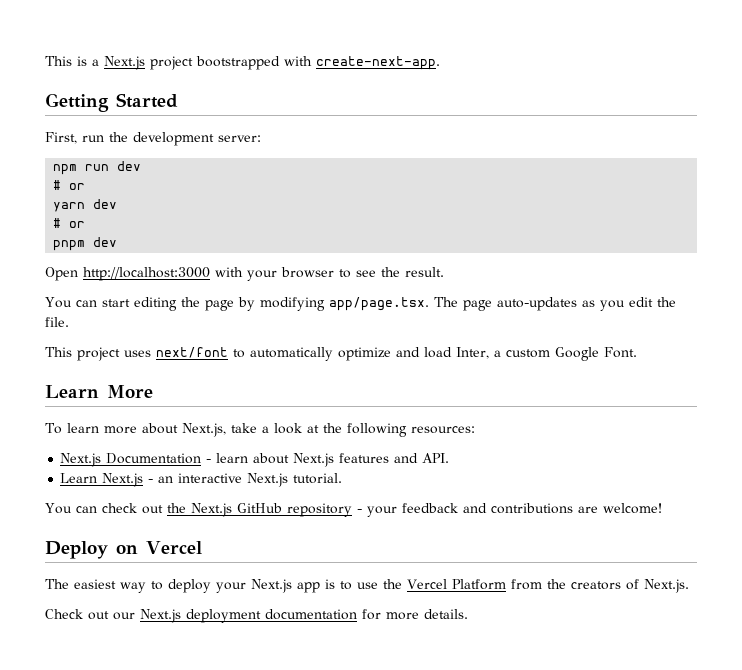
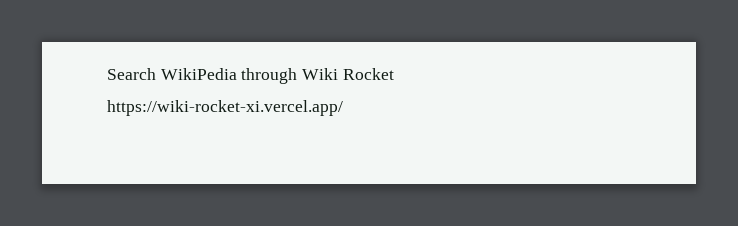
- This is a Next.js project bootstrapped with create-next-app.
- Getting Started
- First, run the development server:
- npm run dev
- # or
- yarn dev
- # or
- pnpm dev
- Open http://localhost:3000 with your browser to see the result.
- You can start editing the page by modifying app/page.tsx. The page auto-updates as you edit the file.
- This project uses next/font to automatically optimize and load Inter, a custom Google Font.
- Learn More
- To learn more about Next.js, take a look at the following resources:
- Next.js Documentation - learn about Next.js features and API.
- Learn Next.js - an interactive Next.js tutorial.
- You can check out the Next.js GitHub repository - your feedback and contributions are welcome!
- Deploy on Vercel
- The easiest way to deploy your Next.js app is to use the Vercel Platform from the creators of Next.js.
- Check out our Next.js deployment documentation for more details.
+ Search WikiPedia through Wiki Rocket
+ https://wiki-rocket-xi.vercel.app/

